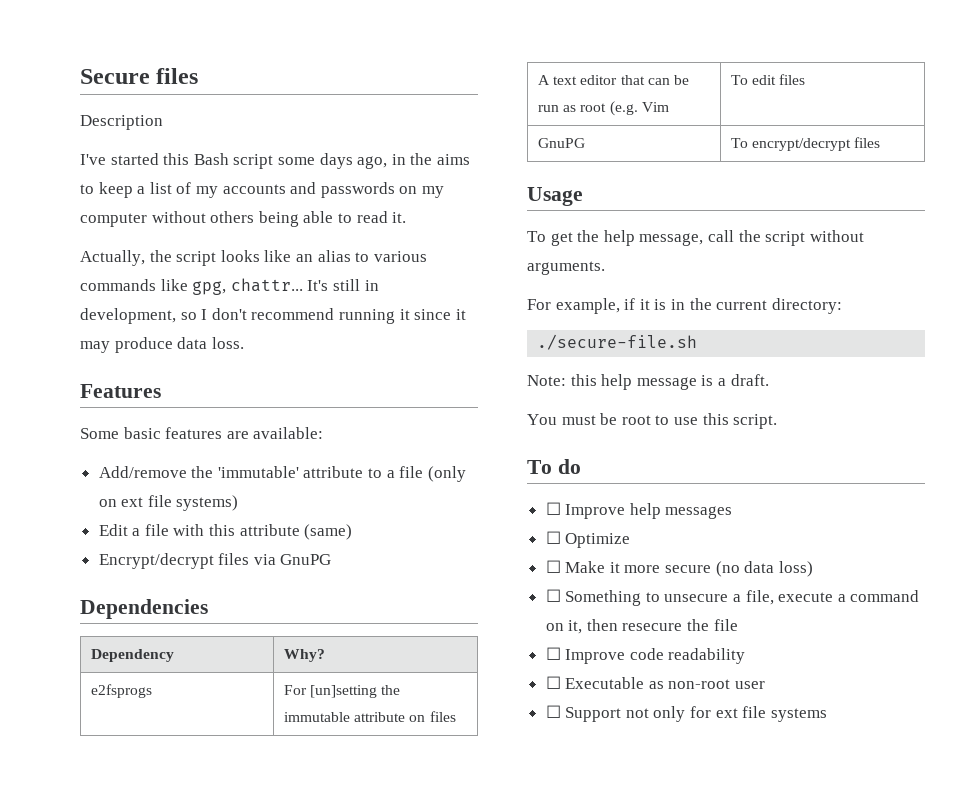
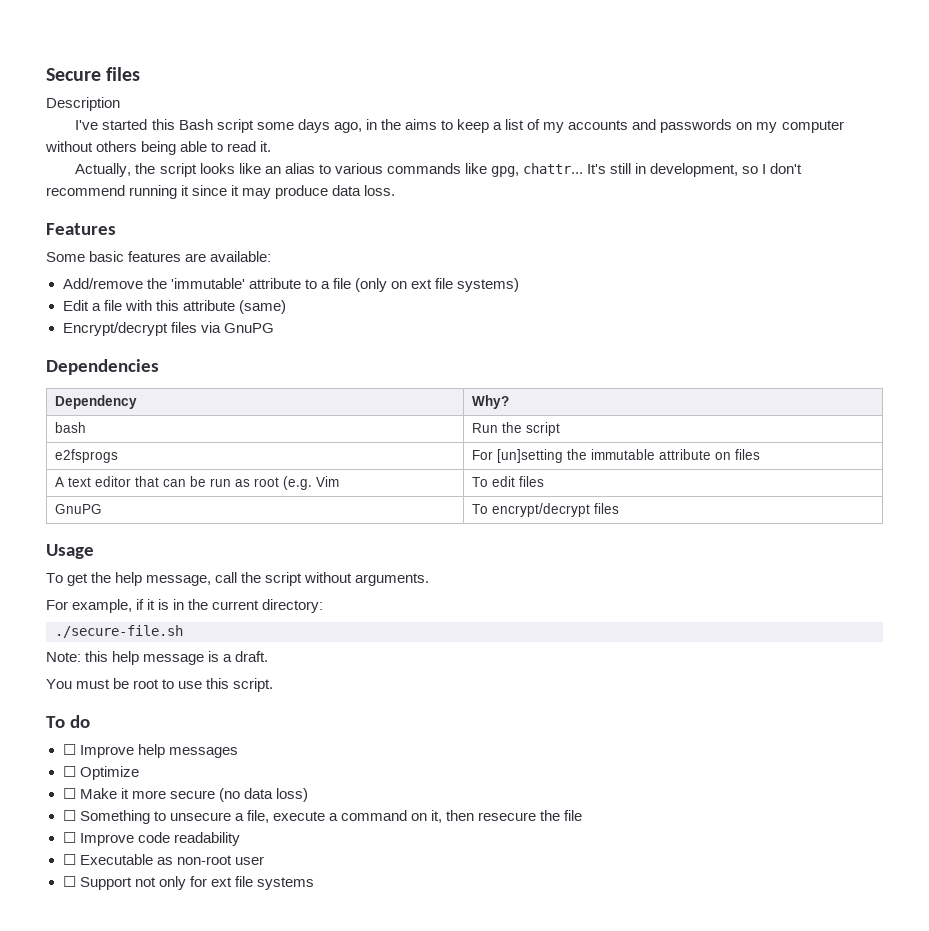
+ bash | Run the script

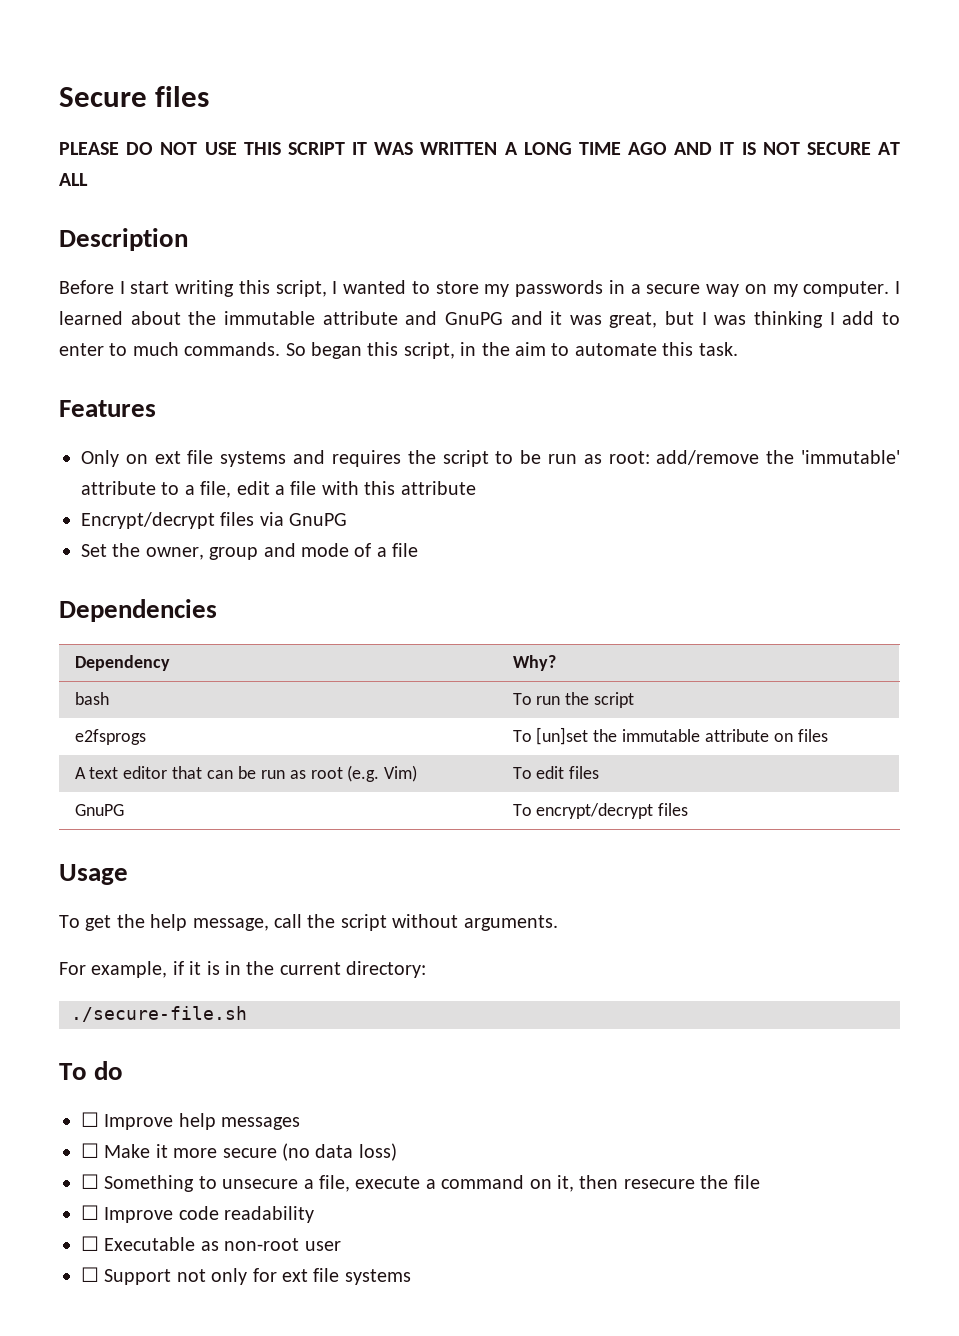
+ PLEASE DO NOT USE THIS SCRIPT IT WAS WRITTEN A LONG TIME AGO AND IT IS NOT SECURE AT ALL
  Description
- I've started this Bash script some days ago, in the aims to keep a list of my accounts and passwords on my computer without others being able to read it.
- Actually, the script looks like an alias to various commands like gpg, chattr... It's still in development, so I don't recommend running it since it may produce data loss.
+ Before I start writing this script, I wanted to store my passwords in a secure way on my computer. I learned about the immutable attribute and GnuPG and it was great, but I was thinking I add to enter to much commands. So began this script, in the aim to automate this task.
  Features
- Some basic features are available:
- Add/remove the 'immutable' attribute to a file (only on ext file systems)
- Edit a file with this attribute (same)
+ Only on ext file systems and requires the script to be run as root: add/remove the 'immutable' attribute to a file, edit a file with this attribute
+ Set the owner, group and mode of a file
- bash | Run the script
+ bash | To run the script
- e2fsprogs | For [un]setting the immutable attribute on files
+ e2fsprogs | To [un]set the immutable attribute on files
- A text editor that can be run as root (e.g. Vim | To edit files
+ A text editor that can be run as root (e.g. Vim) | To edit files
- Note: this help message is a draft.
- You must be root to use this script.
- ☐ Optimize

